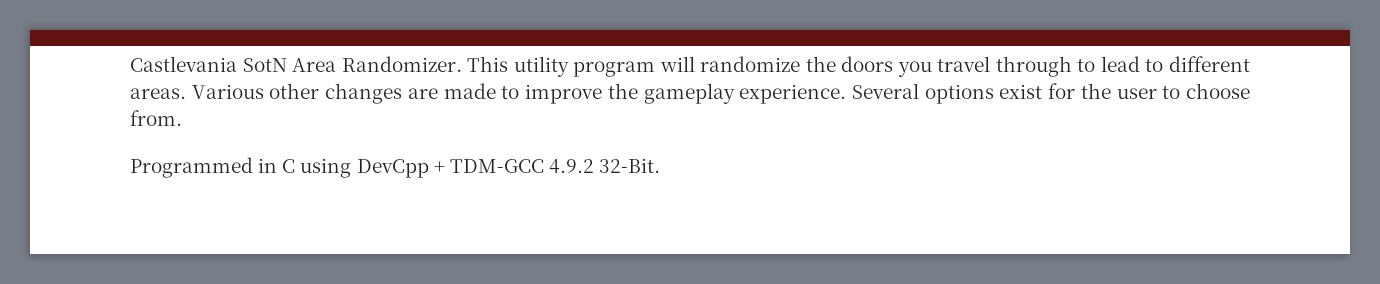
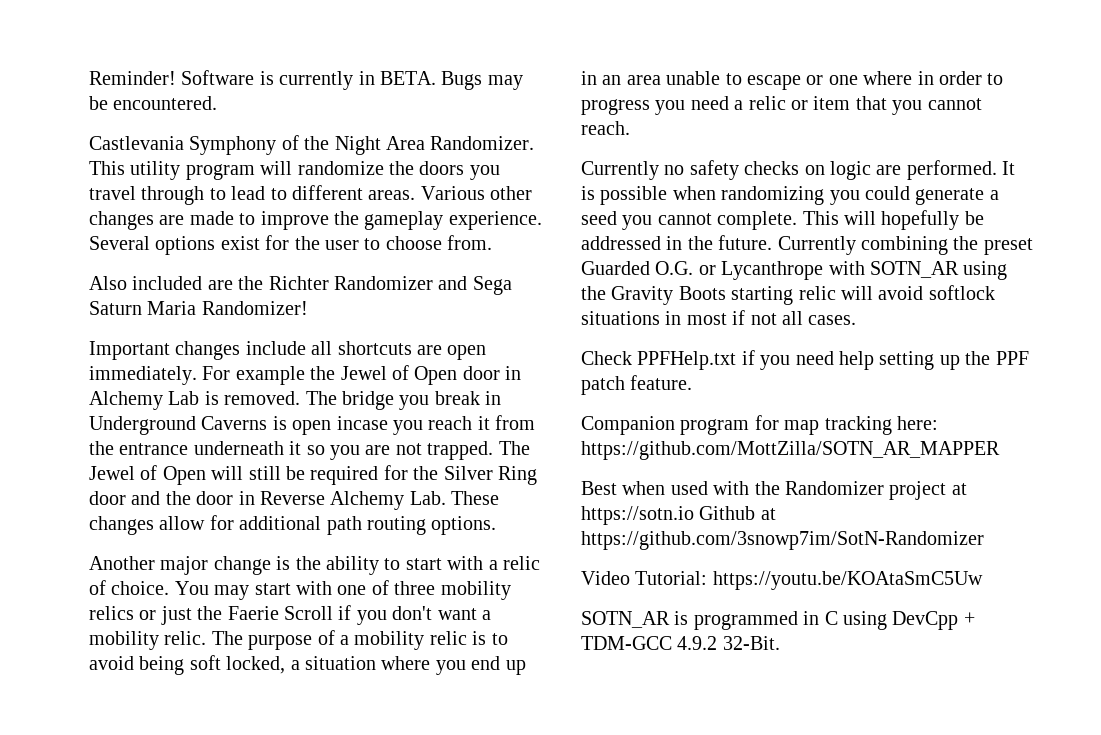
- Castlevania SotN Area Randomizer.
+ Reminder! Software is currently in BETA. Bugs may be encountered.
+ Castlevania Symphony of the Night Area Randomizer.
- Programmed in C using DevCpp + TDM-GCC 4.9.2 32-Bit.
+ Also included are the Richter Randomizer and Sega Saturn Maria Randomizer!
+ Important changes include all shortcuts are open immediately. For example the Jewel of Open door in Alchemy Lab is removed. The bridge you break in Underground Caverns is open incase you reach it from the entrance underneath it so you are not trapped. The Jewel of Open will still be required for the Silver Ring door and the door in Reverse Alchemy Lab. These changes allow for additional path routing options.
+ Another major change is the ability to start with a relic of choice. You may start with one of three mobility relics or just the Faerie Scroll if you don't want a mobility relic. The purpose of a mobility relic is to avoid being soft locked, a situation where you end up in an area unable to escape or one where in order to progress you need a relic or item that you cannot reach.
+ Currently no safety checks on logic are performed. It is possible when randomizing you could generate a seed you cannot complete. This will hopefully be addressed in the future. Currently combining the preset Guarded O.G. or Lycanthrope with SOTN_AR using the Gravity Boots starting relic will avoid softlock situations in most if not all cases.
+ Check PPFHelp.txt if you need help setting up the PPF patch feature.
+ Companion program for map tracking here: https://github.com/MottZilla/SOTN_AR_MAPPER
+ Best when used with the Randomizer project at https://sotn.io Github at https://github.com/3snowp7im/SotN-Randomizer
+ Video Tutorial: https://youtu.be/KOAtaSmC5Uw
+ SOTN_AR is programmed in C using DevCpp + TDM-GCC 4.9.2 32-Bit.

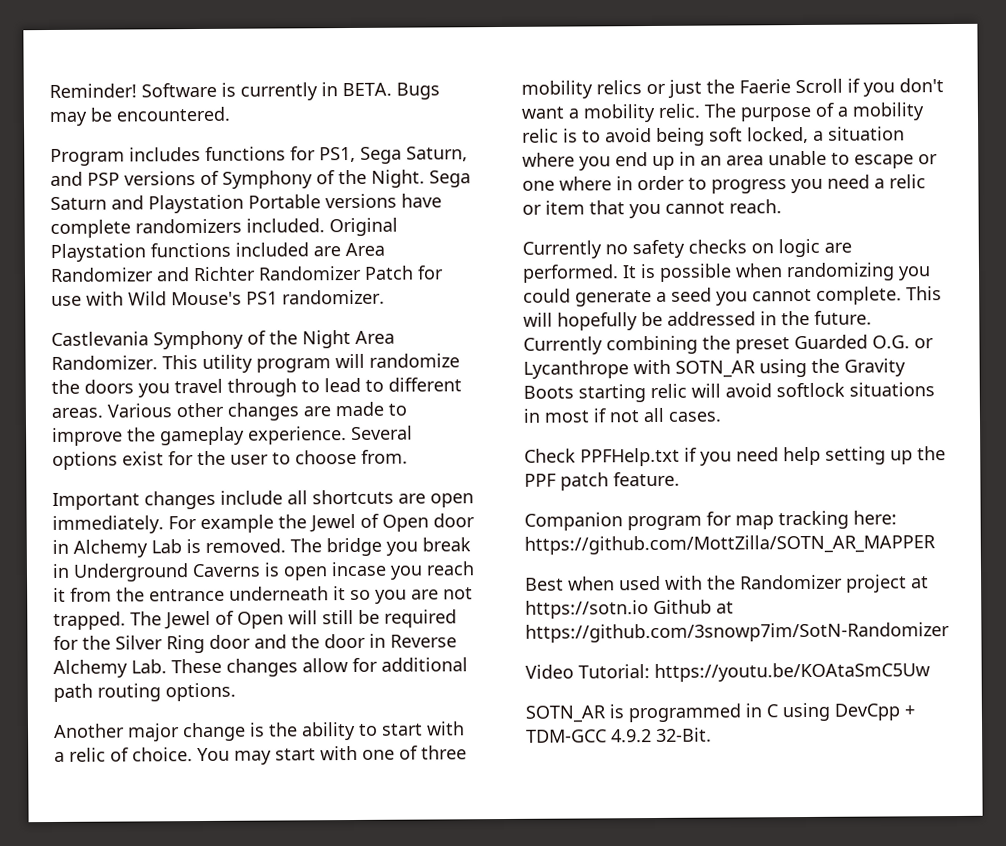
+ Program includes functions for PS1, Sega Saturn, and PSP versions of Symphony of the Night. Sega Saturn and Playstation Portable versions have complete randomizers included. Original Playstation functions included are Area Randomizer and Richter Randomizer Patch for use with Wild Mouse's PS1 randomizer.
- Also included are the Richter Randomizer and Sega Saturn Maria Randomizer!

